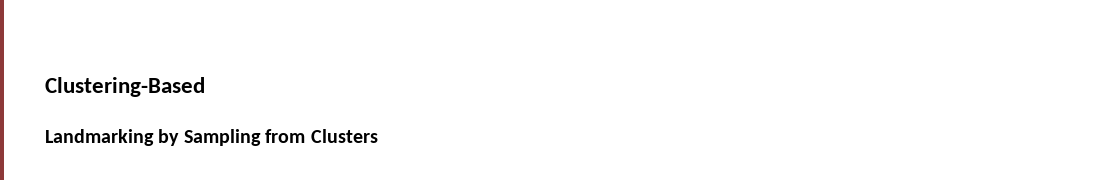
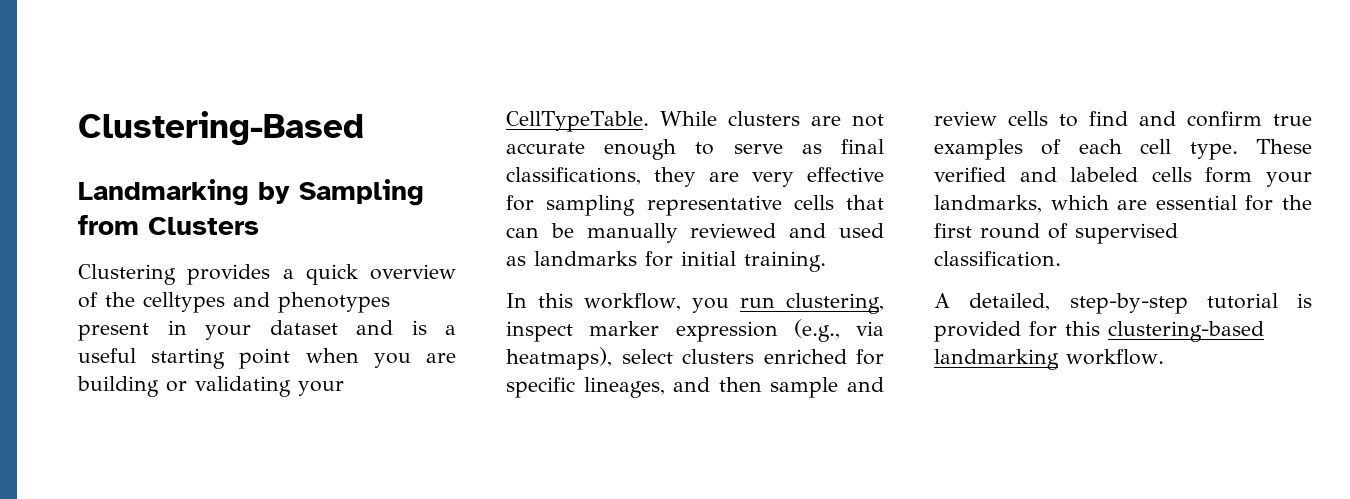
+ Clustering provides a quick overview of the celltypes and phenotypes present in your dataset and is a useful starting point when you are building or validating your CellTypeTable. While clusters are not accurate enough to serve as final classifications, they are very effective for sampling representative cells that can be manually reviewed and used as landmarks for initial training.
+ In this workflow, you run clustering, inspect marker expression (e.g., via heatmaps), select clusters enriched for specific lineages, and then sample and review cells to find and confirm true examples of each cell type. These verified and labeled cells form your landmarks, which are essential for the first round of supervised classification.
+ A detailed, step-by-step tutorial is provided for this clustering-based landmarking workflow.

